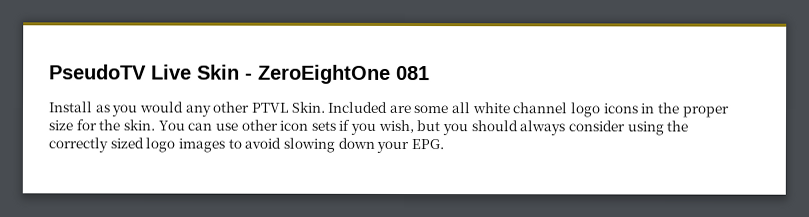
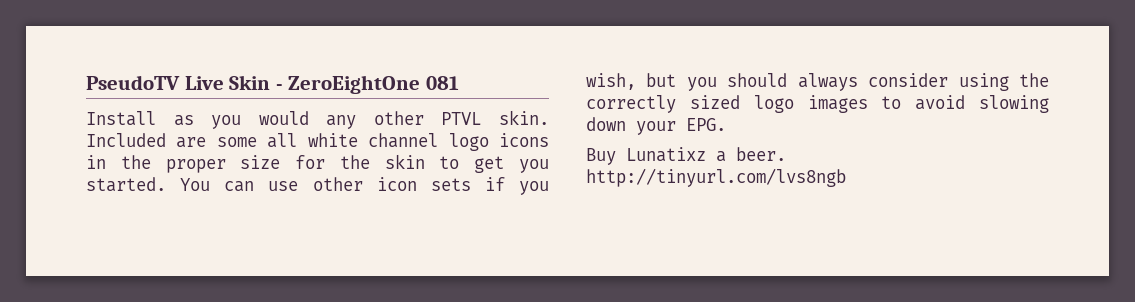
- Install as you would any other PTVL Skin.
+ Install as you would any other PTVL skin.
- Included are some all white channel logo icons in the proper size for the skin.
+ Included are some all white channel logo icons in the proper size for the skin to get you started.
+ Buy Lunatixz a beer. http://tinyurl.com/lvs8ngb

